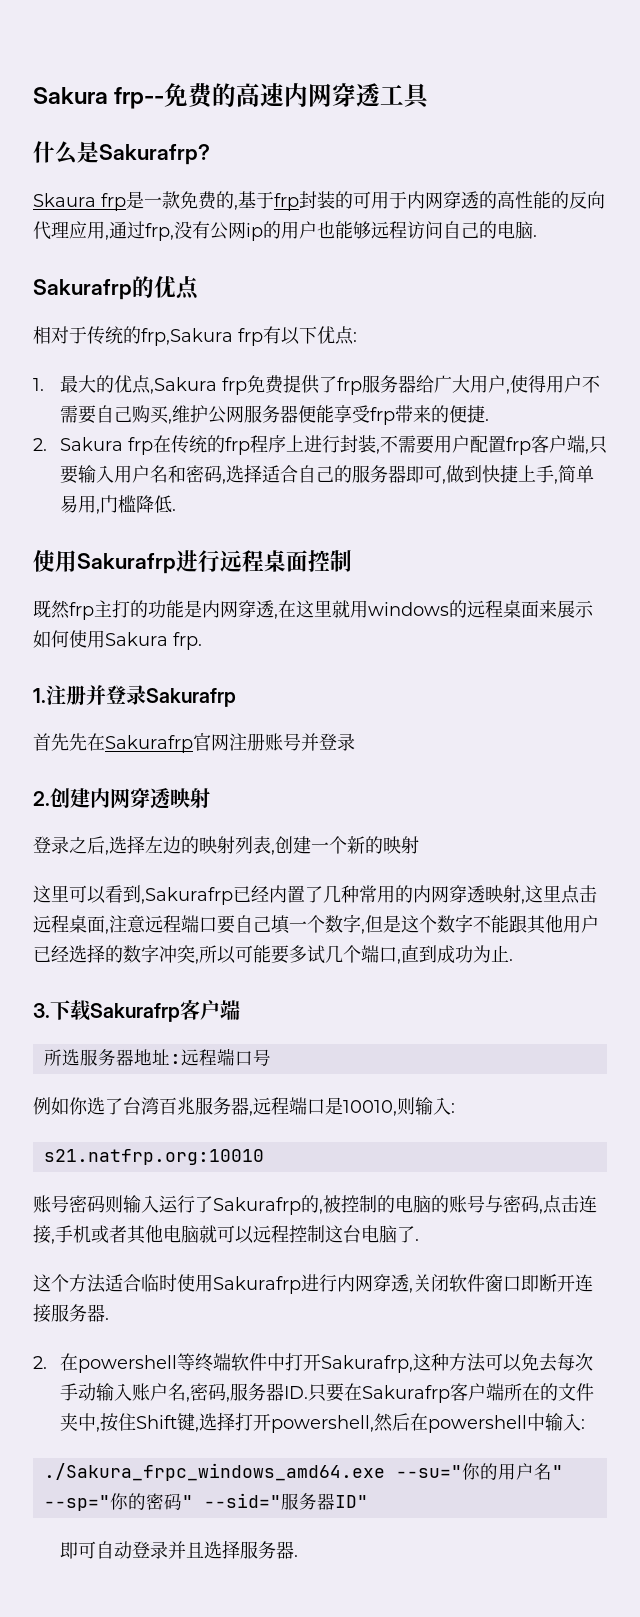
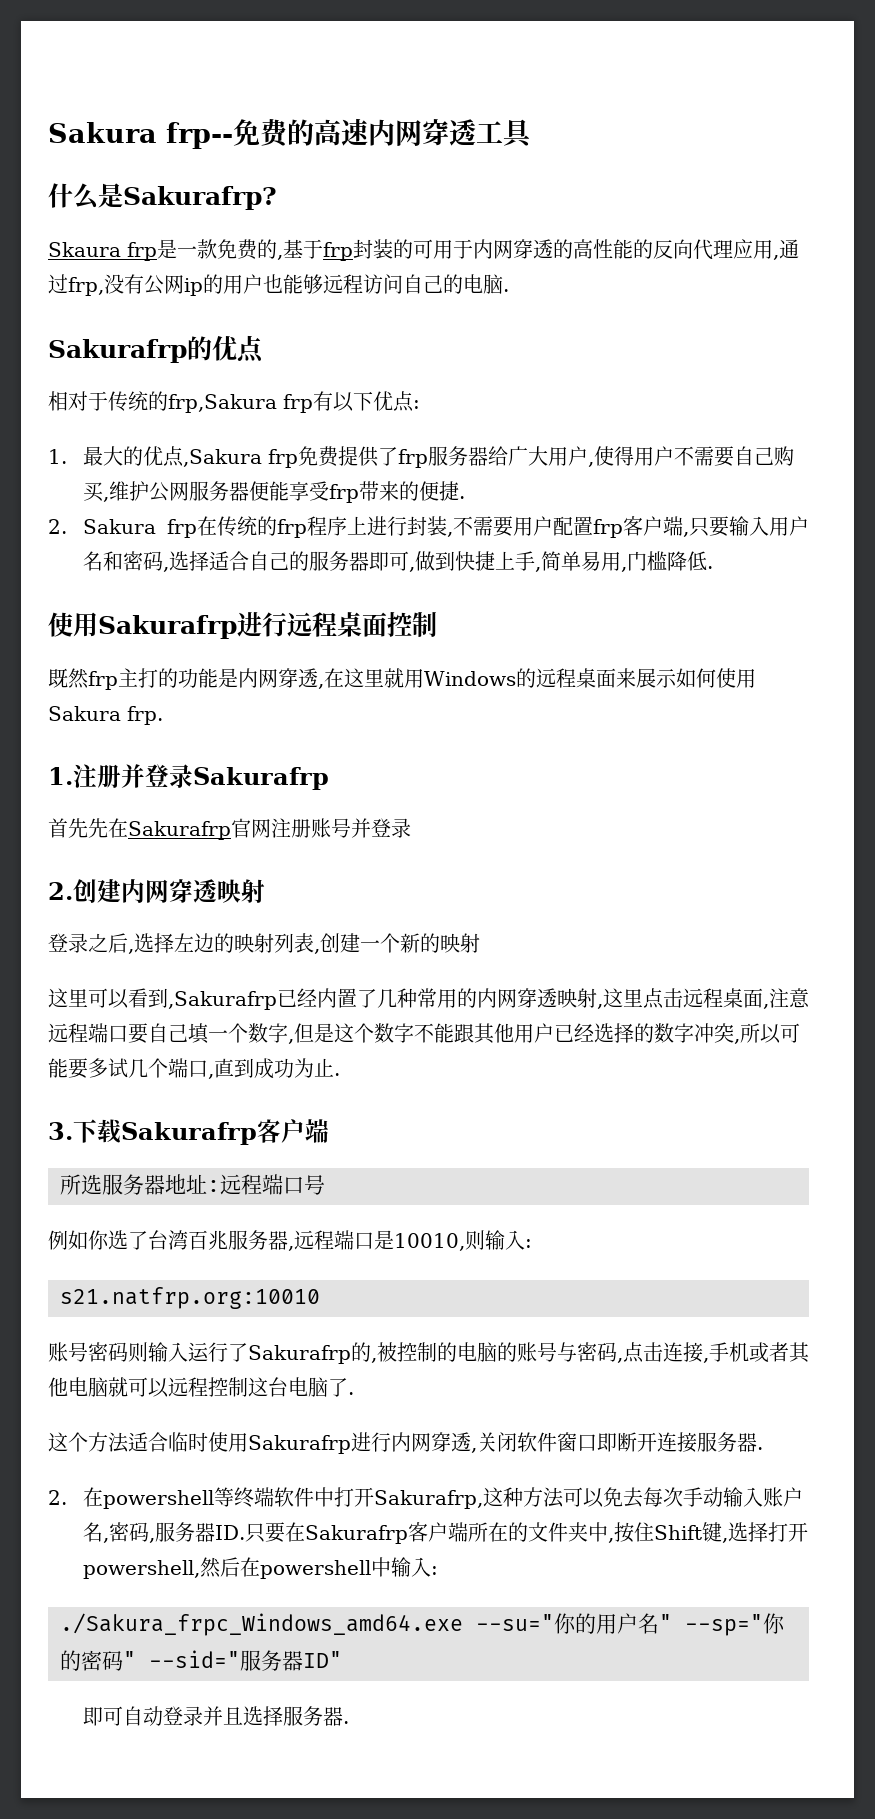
- 既然frp主打的功能是内网穿透,在这里就用windows的远程桌面来展示如何使用Sakura frp.
+ 既然frp主打的功能是内网穿透,在这里就用Windows的远程桌面来展示如何使用Sakura frp.
- ./Sakura_frpc_windows_amd64.exe --su="你的用户名" --sp="你的密码" --sid="服务器ID"
+ ./Sakura_frpc_Windows_amd64.exe --su="你的用户名" --sp="你的密码" --sid="服务器ID"

